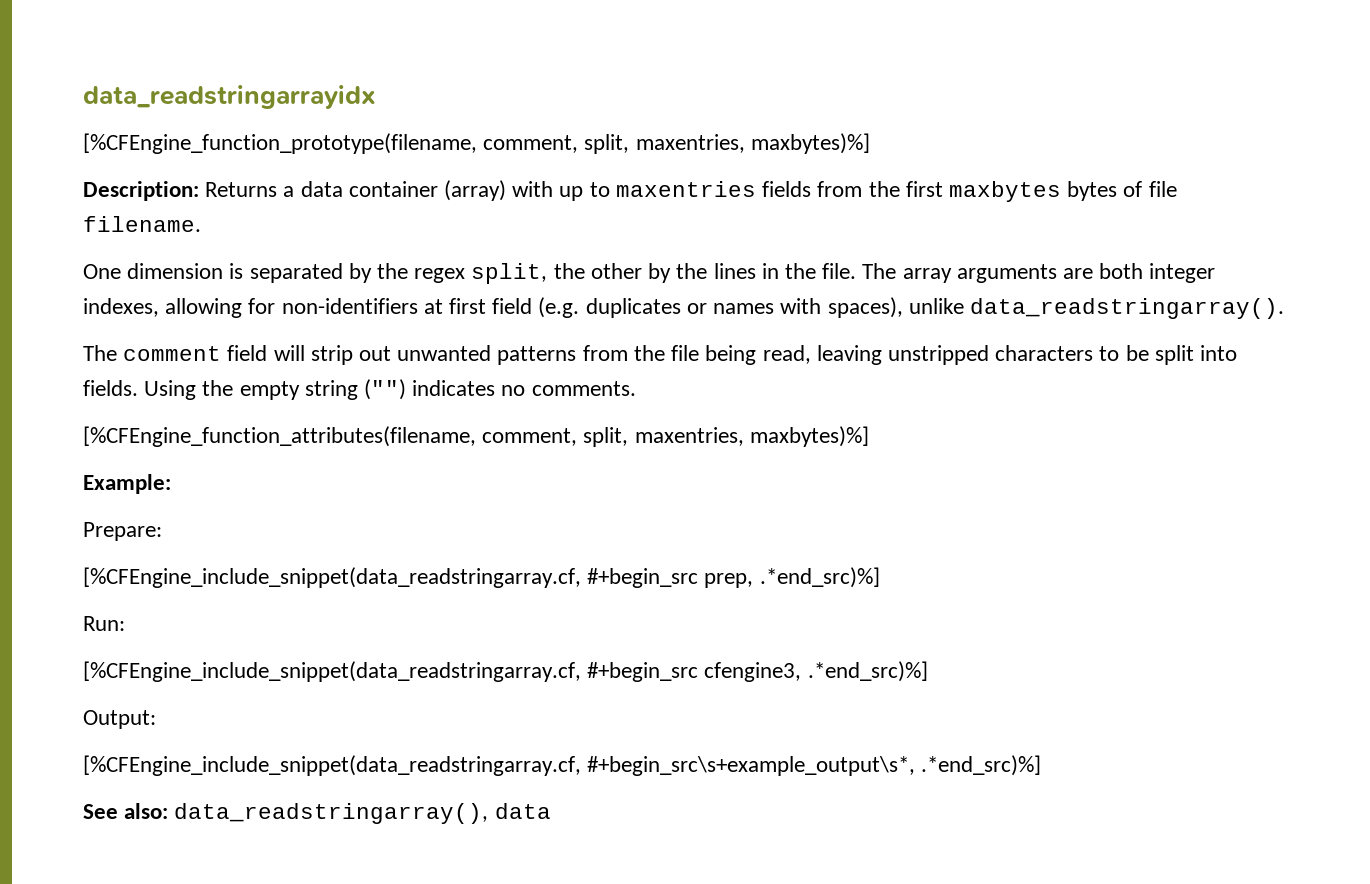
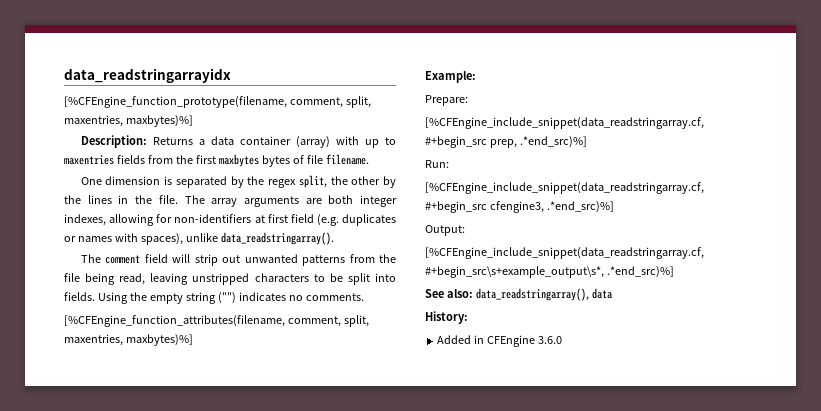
+ History:
+ Added in CFEngine 3.6.0

